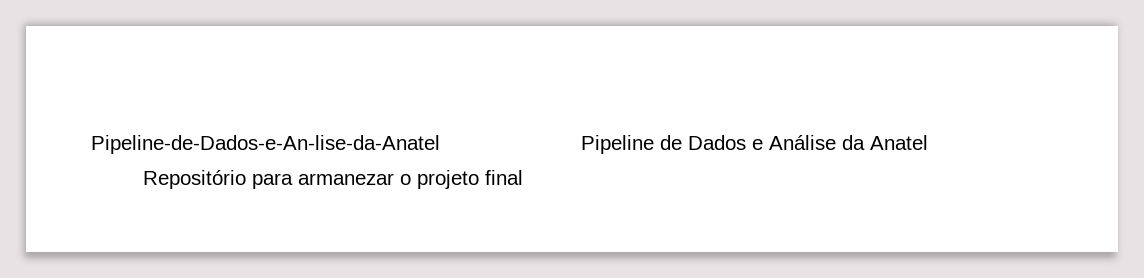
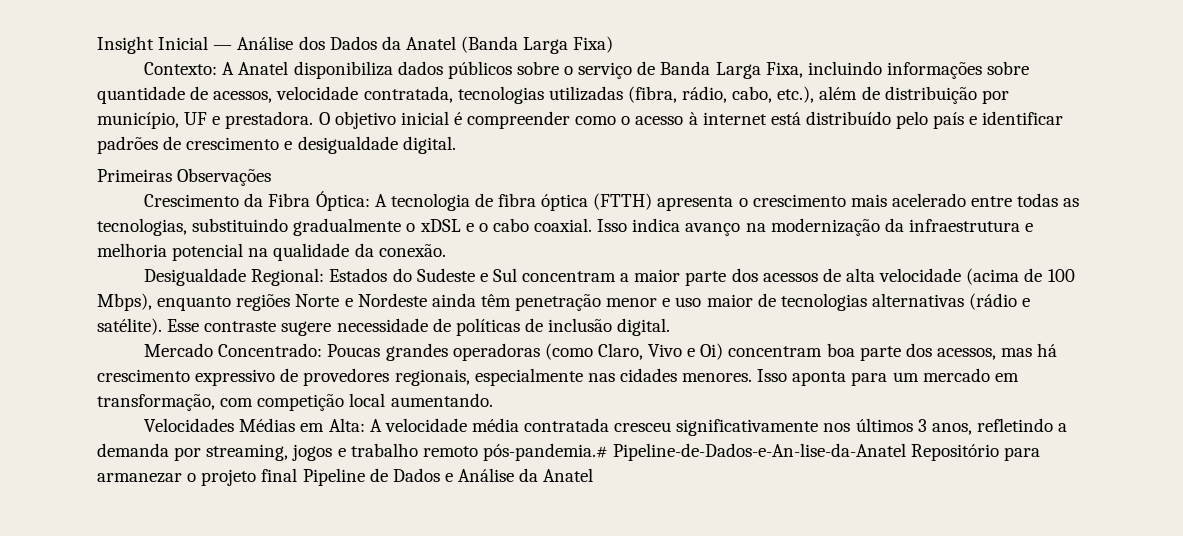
- Pipeline-de-Dados-e-An-lise-da-Anatel
- Repositório para armanezar o projeto final Pipeline de Dados e Análise da Anatel
+ Insight Inicial — Análise dos Dados da Anatel (Banda Larga Fixa)
+ Contexto: A Anatel disponibiliza dados públicos sobre o serviço de Banda Larga Fixa, incluindo informações sobre quantidade de acessos, velocidade contratada, tecnologias utilizadas (fibra, rádio, cabo, etc.), além de distribuição por município, UF e prestadora. O objetivo inicial é compreender como o acesso à internet está distribuído pelo país e identificar padrões de crescimento e desigualdade digital.
+ Primeiras Observações
+ Crescimento da Fibra Óptica: A tecnologia de fibra óptica (FTTH) apresenta o crescimento mais acelerado entre todas as tecnologias, substituindo gradualmente o xDSL e o cabo coaxial. Isso indica avanço na modernização da infraestrutura e melhoria potencial na qualidade da conexão.
+ Desigualdade Regional: Estados do Sudeste e Sul concentram a maior parte dos acessos de alta velocidade (acima de 100 Mbps), enquanto regiões Norte e Nordeste ainda têm penetração menor e uso maior de tecnologias alternativas (rádio e satélite). Esse contraste sugere necessidade de políticas de inclusão digital.
+ Mercado Concentrado: Poucas grandes operadoras (como Claro, Vivo e Oi) concentram boa parte dos acessos, mas há crescimento expressivo de provedores regionais, especialmente nas cidades menores. Isso aponta para um mercado em transformação, com competição local aumentando.
+ Velocidades Médias em Alta: A velocidade média contratada cresceu significativamente nos últimos 3 anos, refletindo a demanda por streaming, jogos e trabalho remoto pós-pandemia.# Pipeline-de-Dados-e-An-lise-da-Anatel Repositório para armanezar o projeto final Pipeline de Dados e Análise da Anatel

